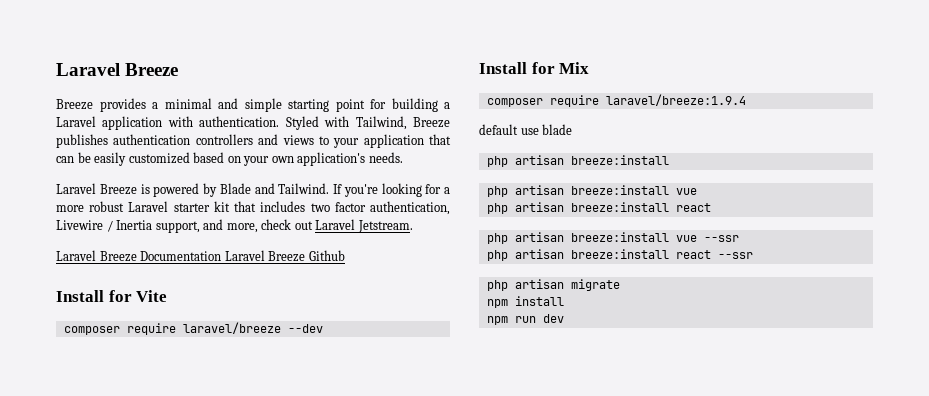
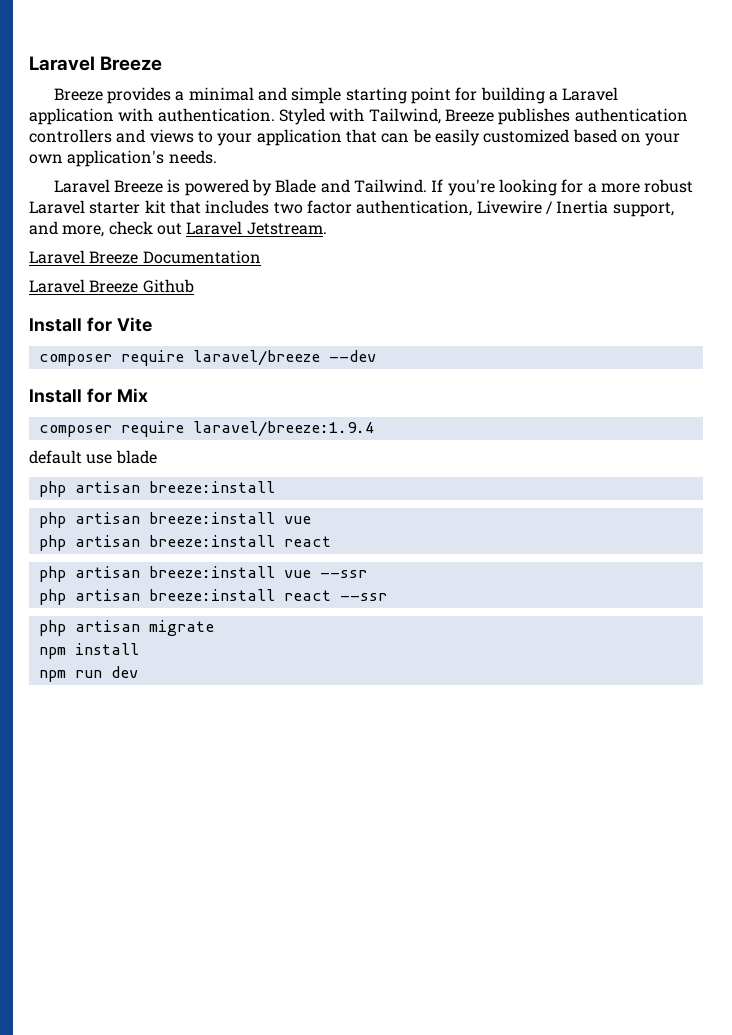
- Laravel Breeze Documentation Laravel Breeze Github
+ Laravel Breeze Documentation
+ Laravel Breeze Github

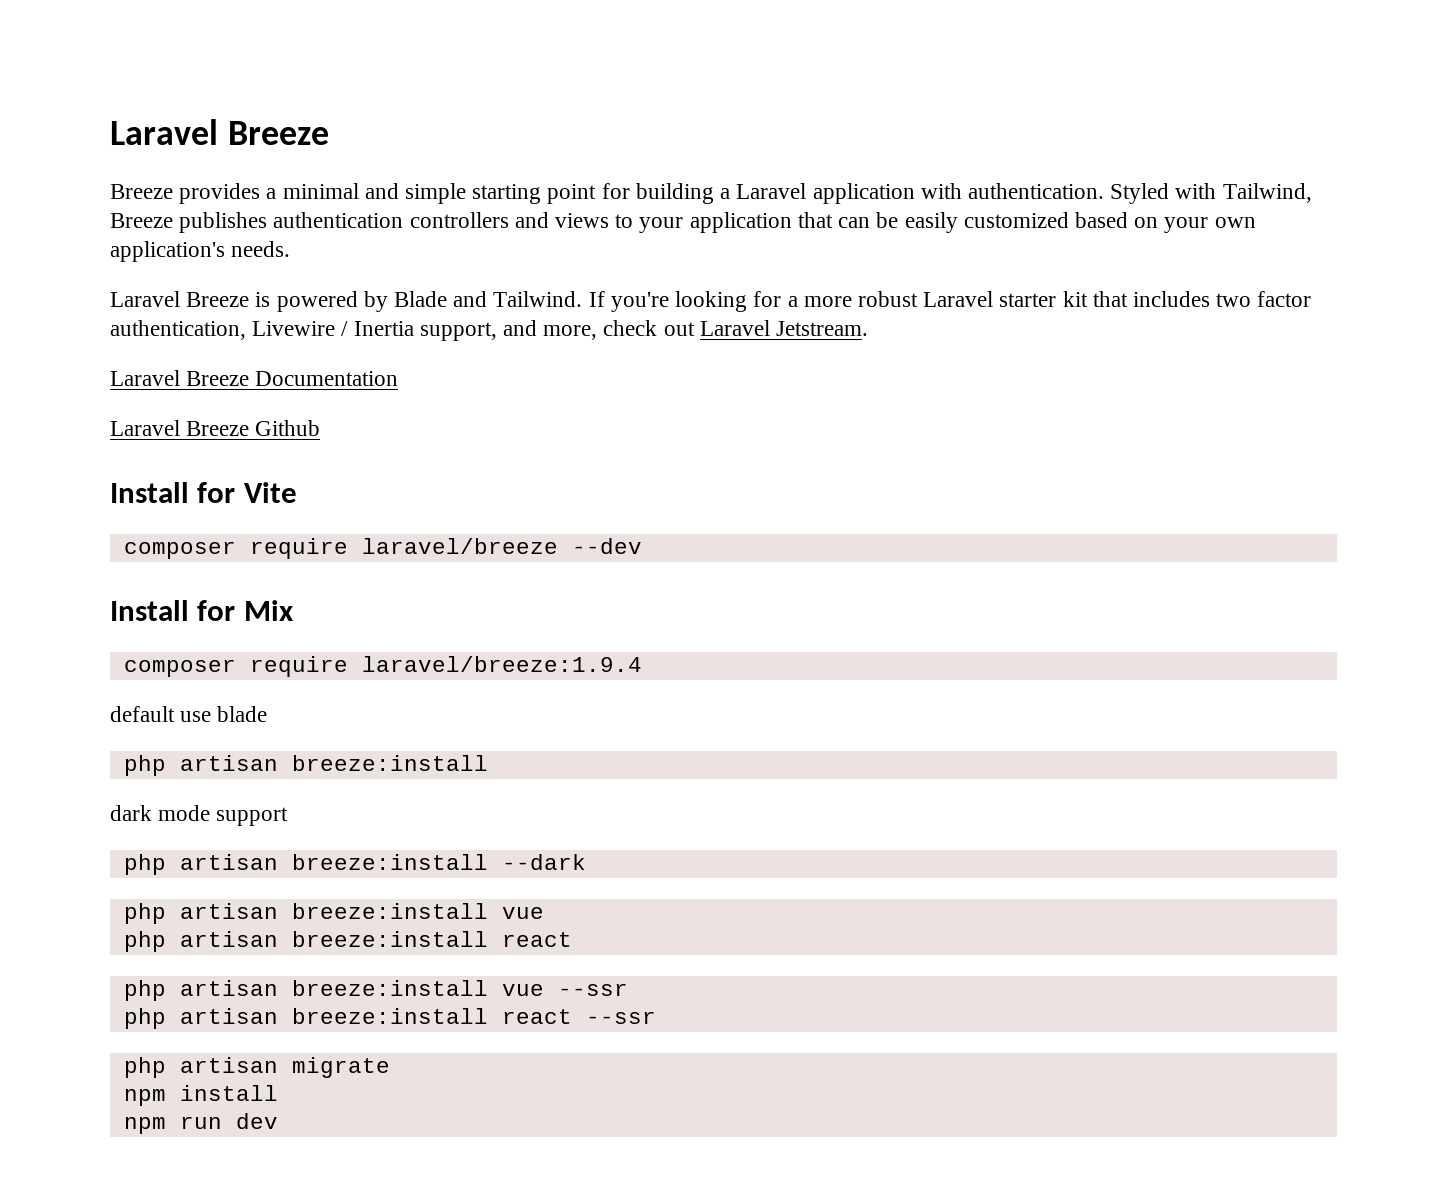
+ dark mode support
+ php artisan breeze:install --dark

